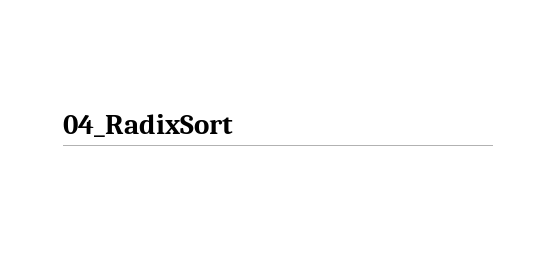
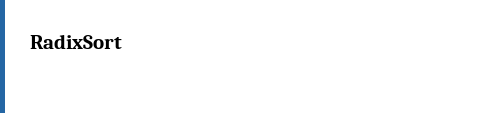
- 04_RadixSort
+ RadixSort

